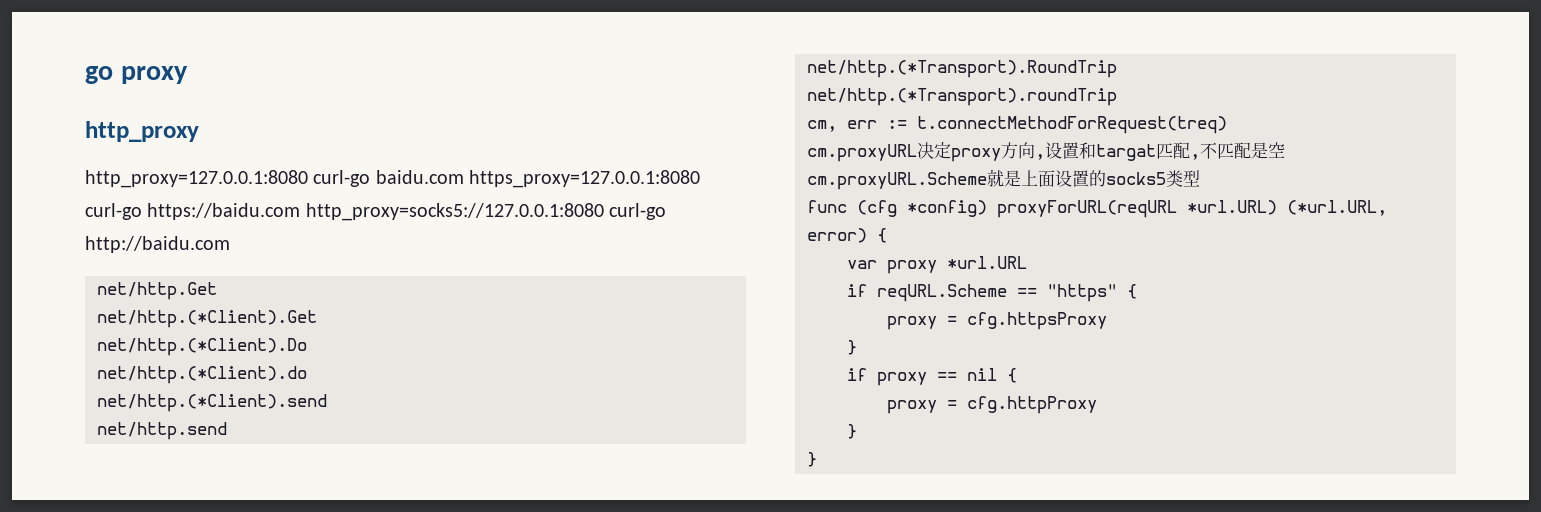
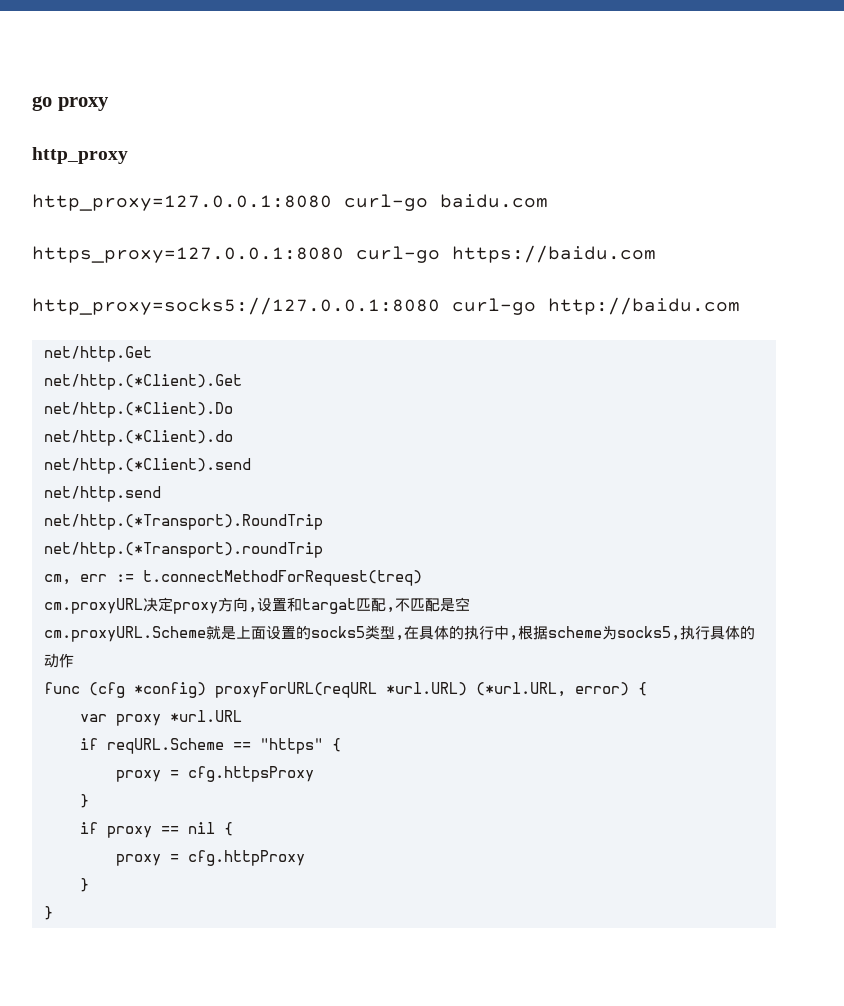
- http_proxy=127.0.0.1:8080 curl-go baidu.com https_proxy=127.0.0.1:8080 curl-go https://baidu.com http_proxy=socks5://127.0.0.1:8080 curl-go http://baidu.com
+ http_proxy=127.0.0.1:8080 curl-go baidu.com
+ https_proxy=127.0.0.1:8080 curl-go https://baidu.com
+ http_proxy=socks5://127.0.0.1:8080 curl-go http://baidu.com
- cm.proxyURL.Scheme就是上面设置的socks5类型
+ cm.proxyURL.Scheme就是上面设置的socks5类型,在具体的执行中,根据scheme为socks5,执行具体的动作

